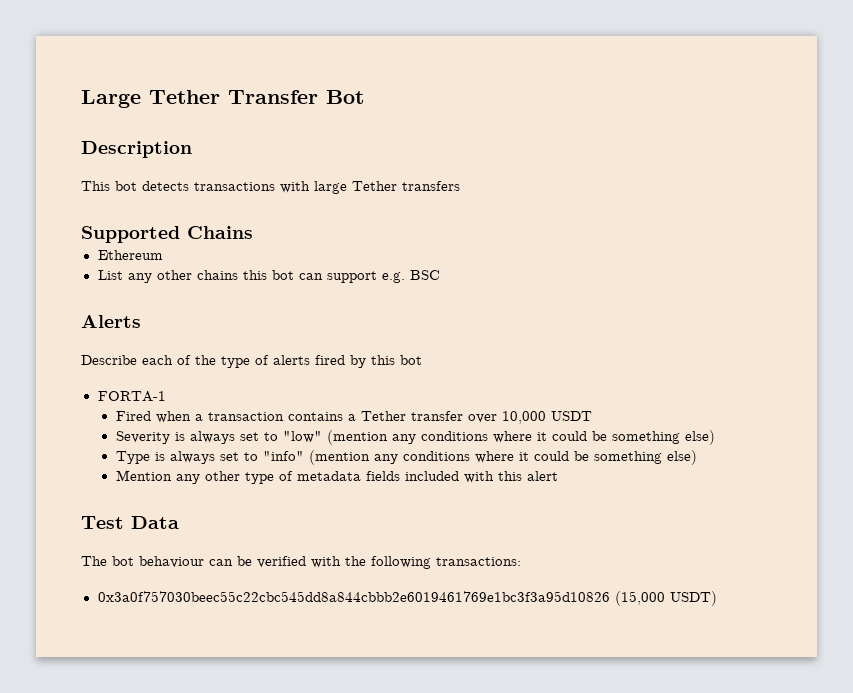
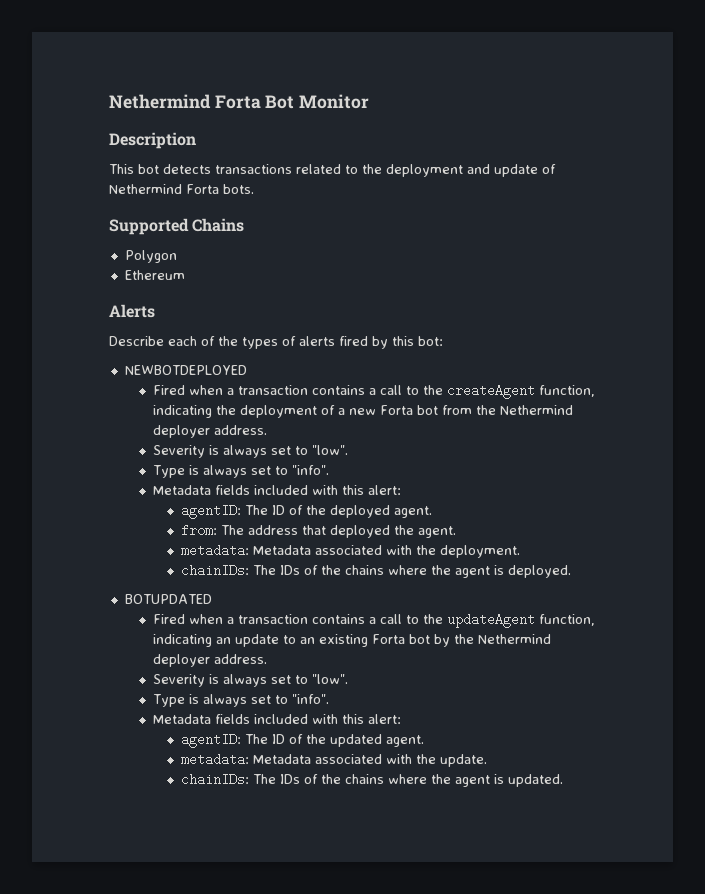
- Large Tether Transfer Bot
+ Nethermind Forta Bot Monitor
- This bot detects transactions with large Tether transfers
+ This bot detects transactions related to the deployment and update of Nethermind Forta bots.
+ Polygon
- List any other chains this bot can support e.g. BSC
- Describe each of the type of alerts fired by this bot
- FORTA-1
- Fired when a transaction contains a Tether transfer over 10,000 USDT
- Severity is always set to "low" (mention any conditions where it could be something else)
- Type is always set to "info" (mention any conditions where it could be something else)
- Mention any other type of metadata fields included with this alert
- Test Data
- The bot behaviour can be verified with the following transactions:
- 0x3a0f757030beec55c22cbc545dd8a844cbbb2e6019461769e1bc3f3a95d10826 (15,000 USDT)
+ Describe each of the types of alerts fired by this bot:
+ NEWBOTDEPLOYED
+ Fired when a transaction contains a call to the createAgent function, indicating the deployment of a new Forta bot from the Nethermind deployer address.
+ Severity is always set to "low".
+ Type is always set to "info".
+ Metadata fields included with this alert:
+ agentID: The ID of the deployed agent.
+ from: The address that deployed the agent.
+ metadata: Metadata associated with the deployment.
+ chainIDs: The IDs of the chains where the agent is deployed.
+ BOTUPDATED
+ Fired when a transaction contains a call to the updateAgent function, indicating an update to an existing Forta bot by the Nethermind deployer address.
+ Severity is always set to "low".
+ Type is always set to "info".
+ Metadata fields included with this alert:
+ agentID: The ID of the updated agent.
+ metadata: Metadata associated with the update.
+ chainIDs: The IDs of the chains where the agent is updated.

